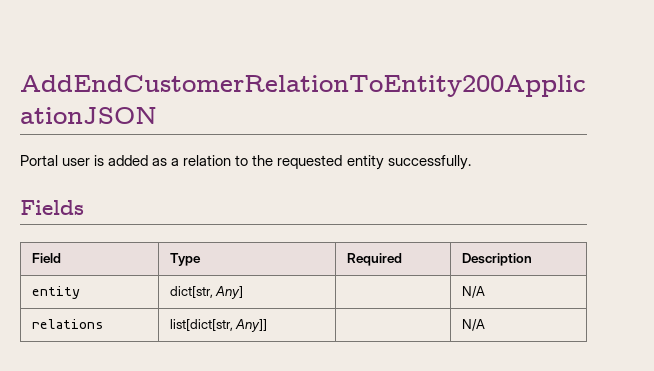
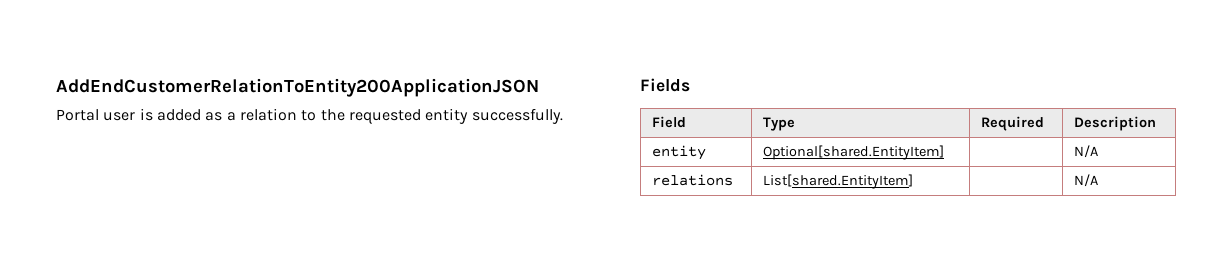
- entity | dict[str, Any] | | N/A
+ entity | Optional[shared.EntityItem] | | N/A
- relations | list[dict[str, Any]] | | N/A
+ relations | List[shared.EntityItem] | | N/A

